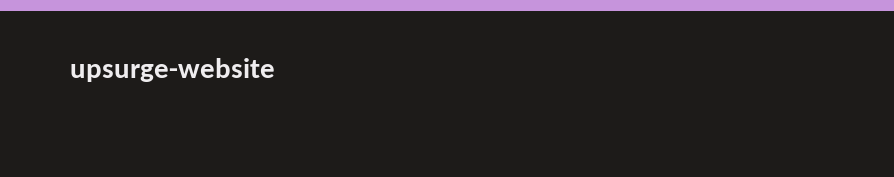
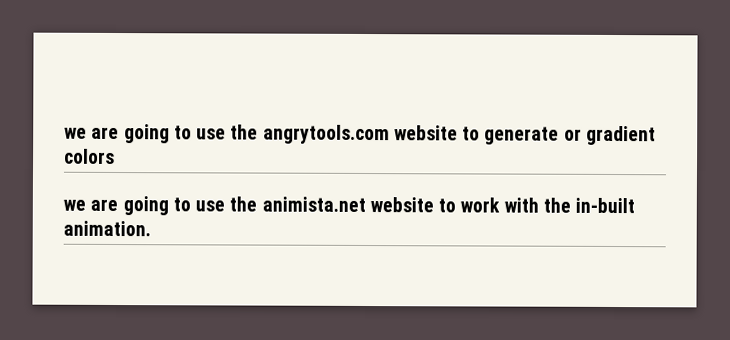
- upsurge-website
+ we are going to use the angrytools.com website to generate or gradient colors
+ we are going to use the animista.net website to work with the in-built animation.

